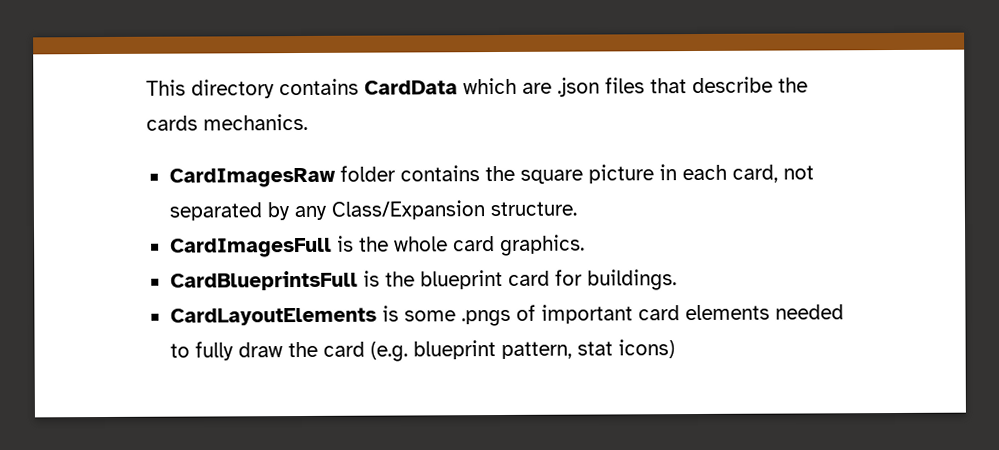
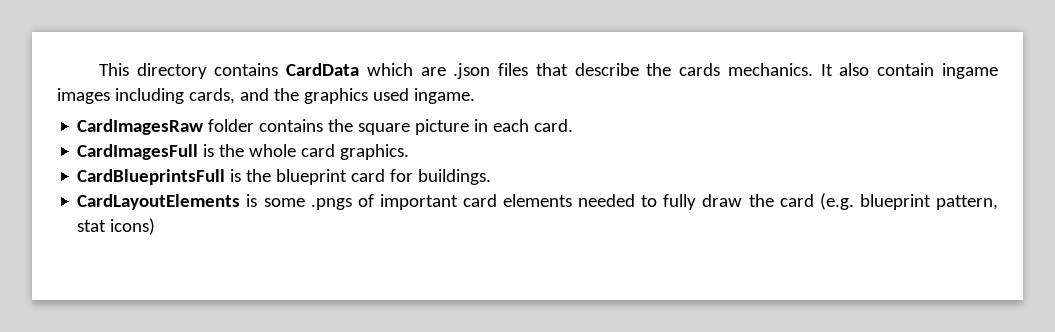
+ It also contain ingame images including cards, and the graphics used ingame.
- CardImagesRaw folder contains the square picture in each card, not separated by any Class/Expansion structure.
+ CardImagesRaw folder contains the square picture in each card.

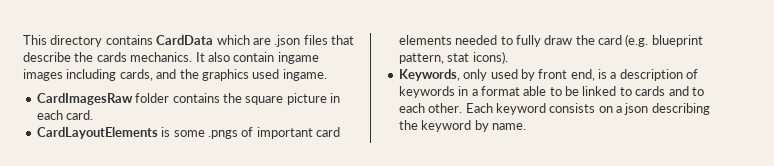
- CardImagesFull is the whole card graphics.
- CardBlueprintsFull is the blueprint card for buildings.
- CardLayoutElements is some .pngs of important card elements needed to fully draw the card (e.g. blueprint pattern, stat icons)
+ CardLayoutElements is some .pngs of important card elements needed to fully draw the card (e.g. blueprint pattern, stat icons).
+ Keywords, only used by front end, is a description of keywords in a format able to be linked to cards and to each other. Each keyword consists on a json describing the keyword by name.

